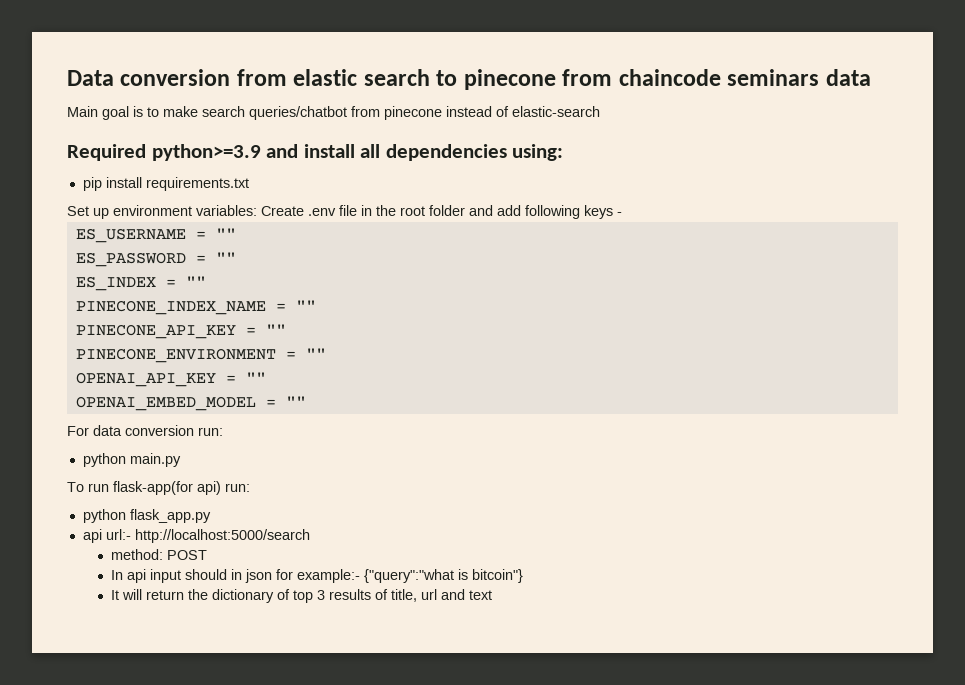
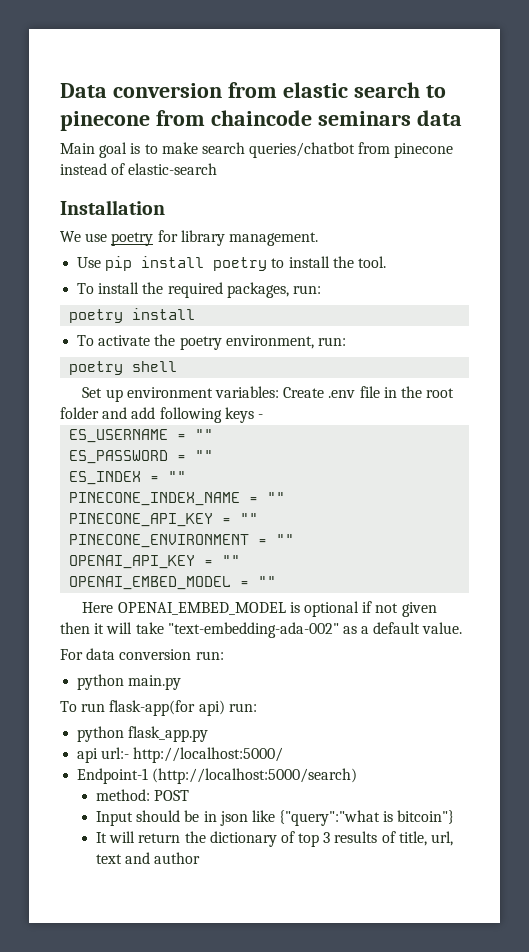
- Required python>=3.9 and install all dependencies using:
- pip install requirements.txt
+ Installation
+ We use poetry for library management.
+ Use pip install poetry to install the tool.
+ To install the required packages, run:
+ poetry install
+ To activate the poetry environment, run:
+ poetry shell
+ Here OPENAI_EMBED_MODEL is optional if not given then it will take "text-embedding-ada-002" as a default value.
- api url:- http://localhost:5000/search
+ api url:- http://localhost:5000/
+ Endpoint-1 (http://localhost:5000/search)
- In api input should in json for example:- {"query":"what is bitcoin"}
+ Input should be in json like {"query":"what is bitcoin"}
- It will return the dictionary of top 3 results of title, url and text
+ It will return the dictionary of top 3 results of title, url, text and author

